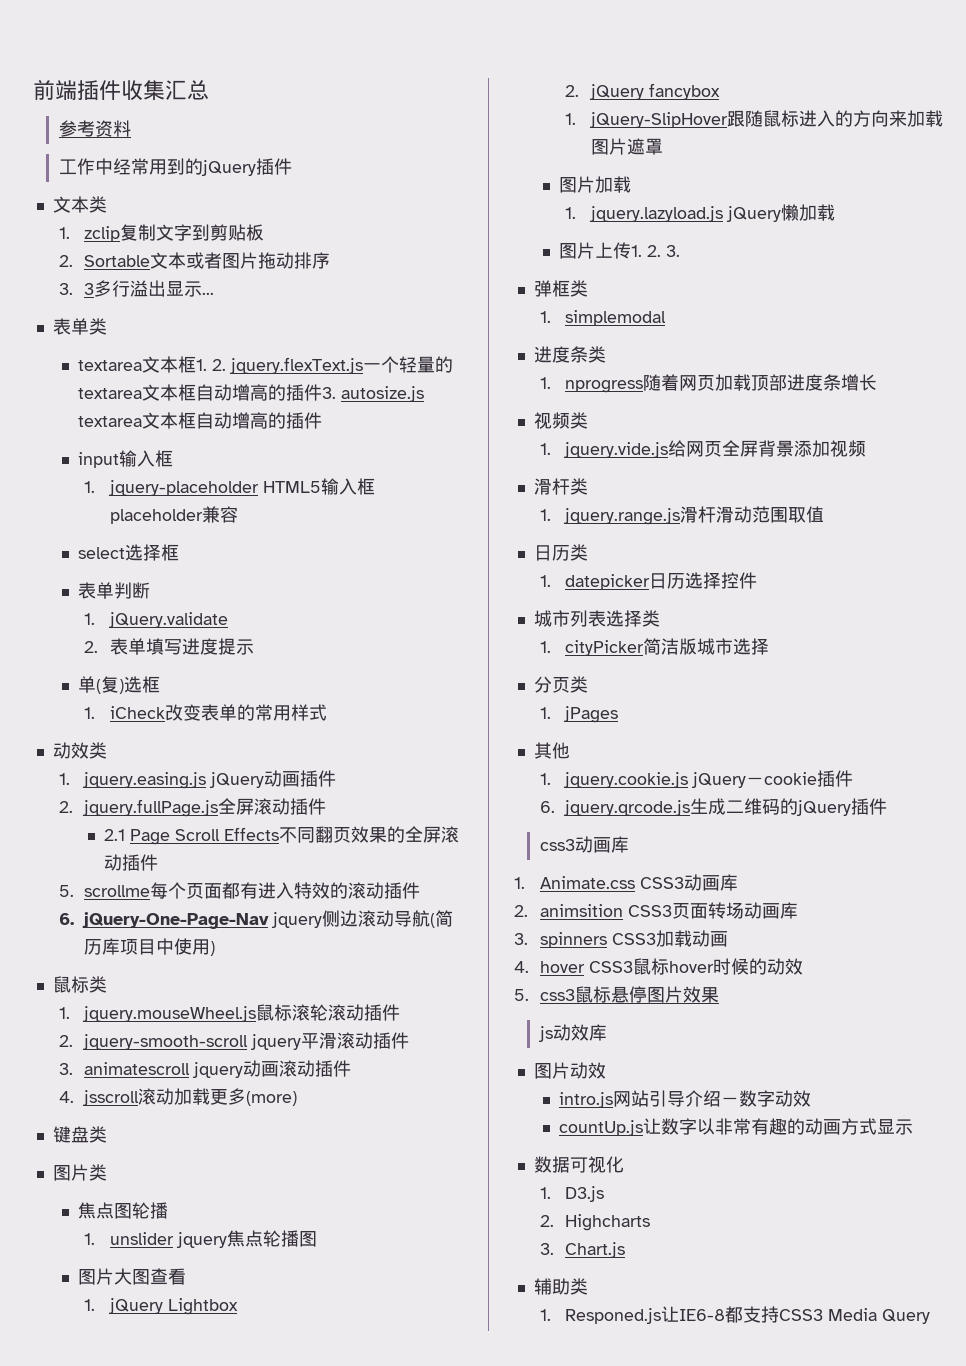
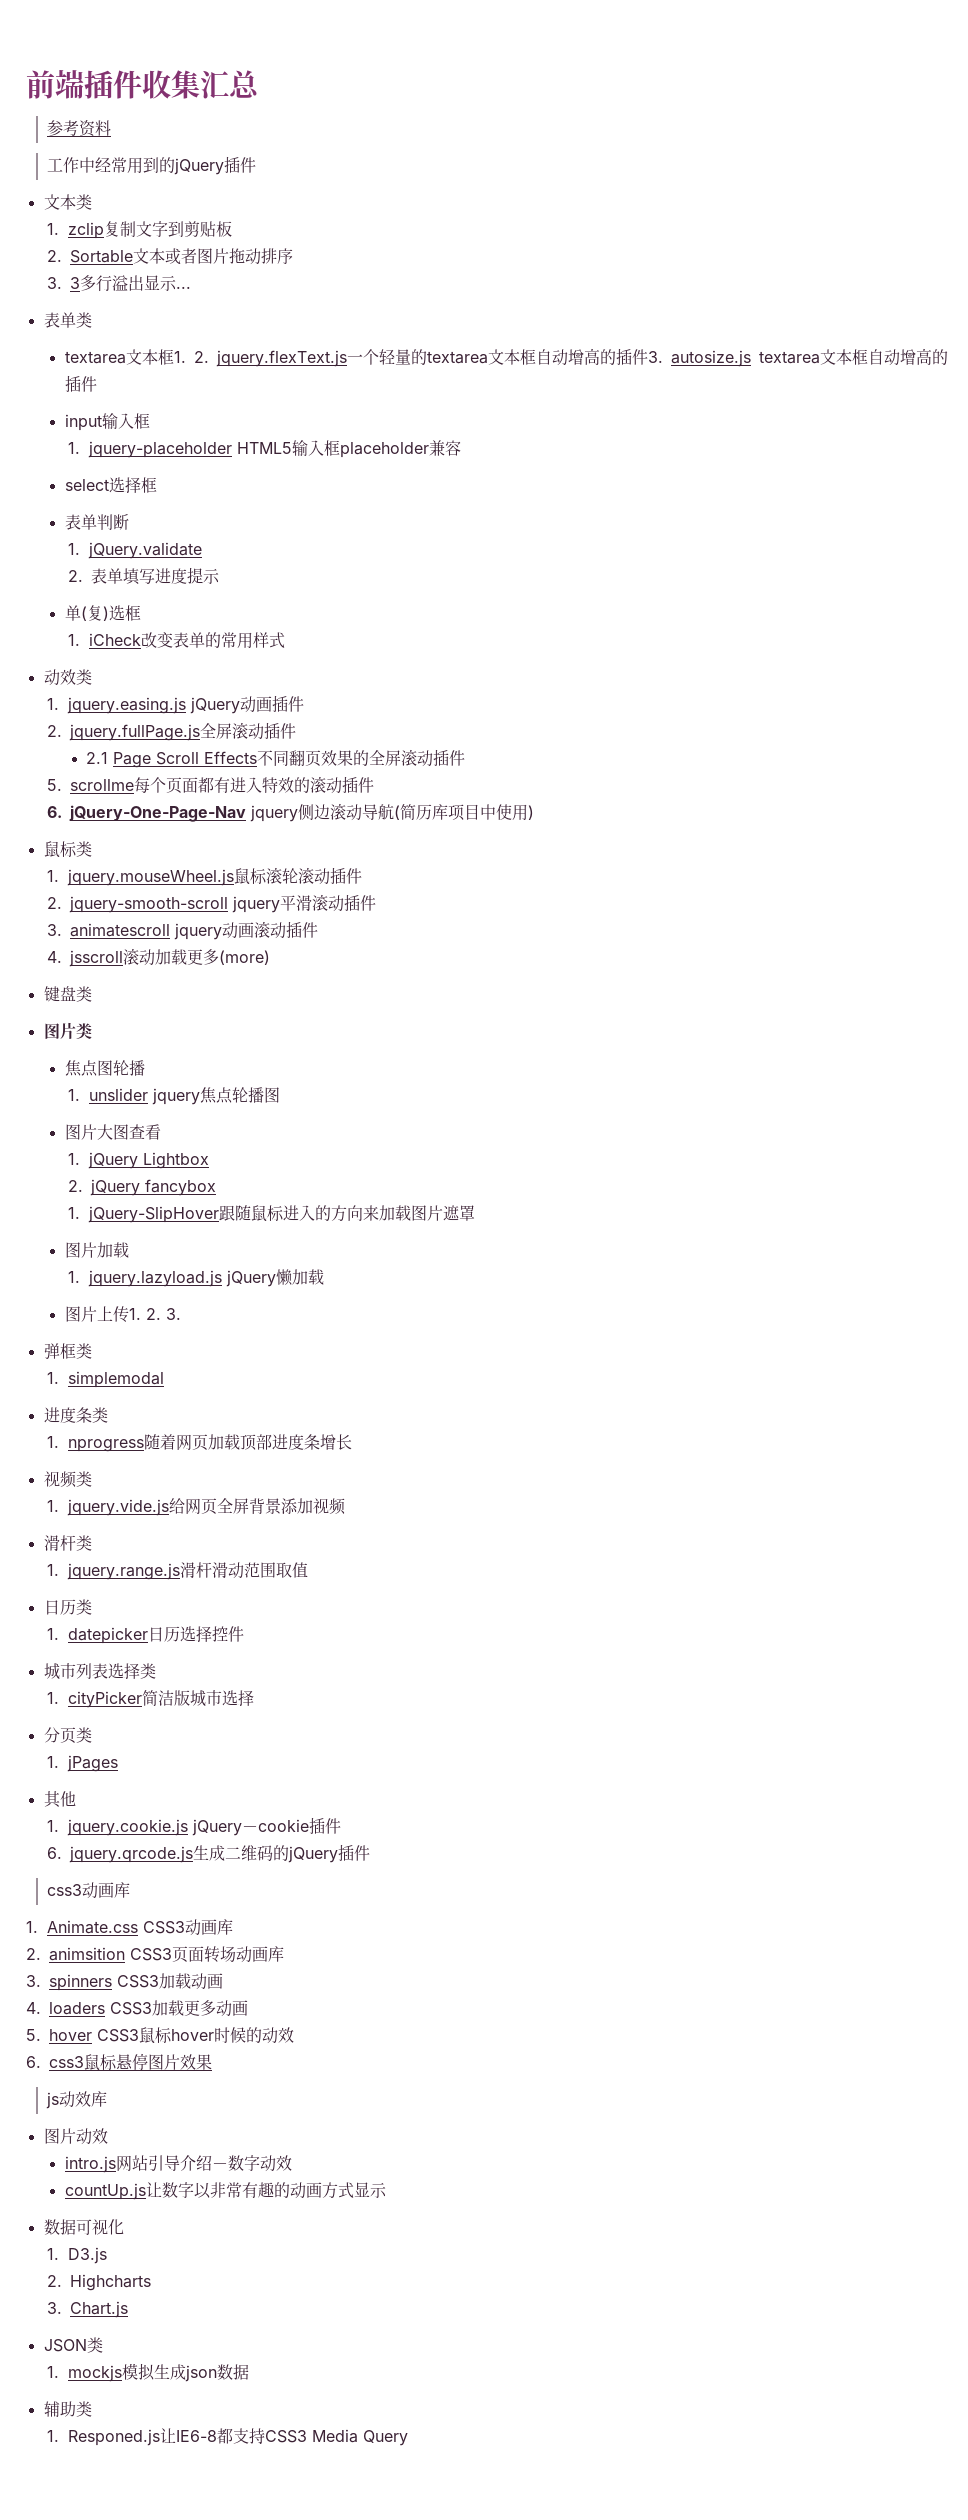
- 4. hover CSS3鼠标hover时候的动效
+ 4. loaders CSS3加载更多动画
+ 5. hover CSS3鼠标hover时候的动效
- 5. css3鼠标悬停图片效果
+ 6. css3鼠标悬停图片效果
+ JSON类
+ 1. mockjs模拟生成json数据

